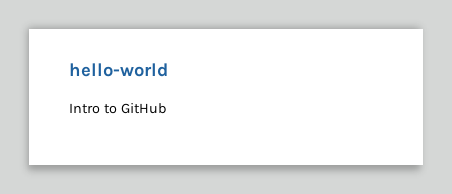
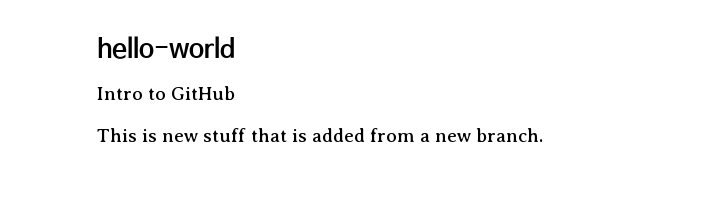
+ This is new stuff that is added from a new branch.

